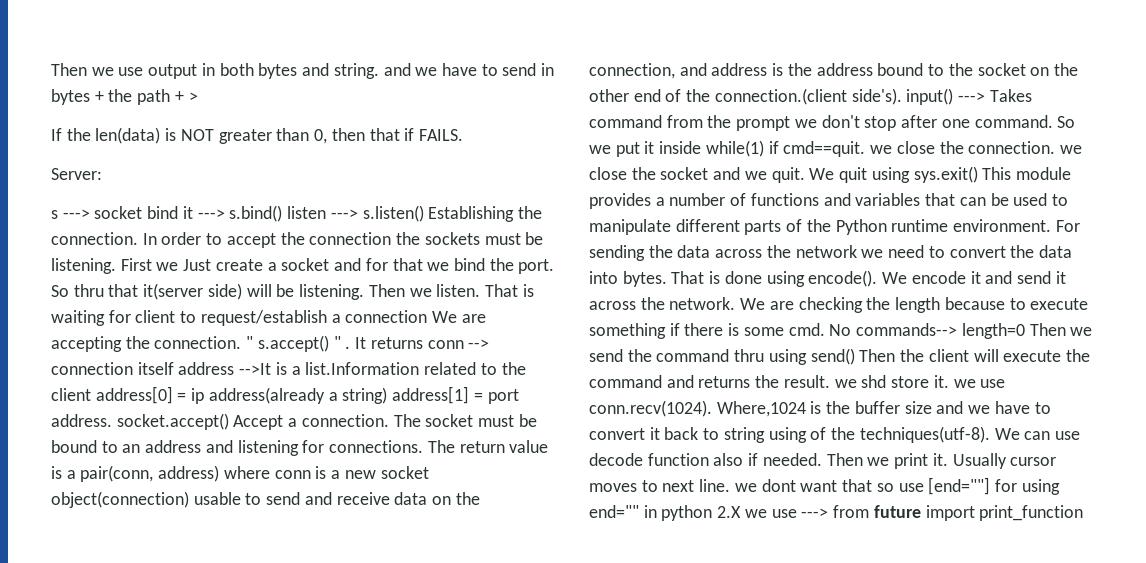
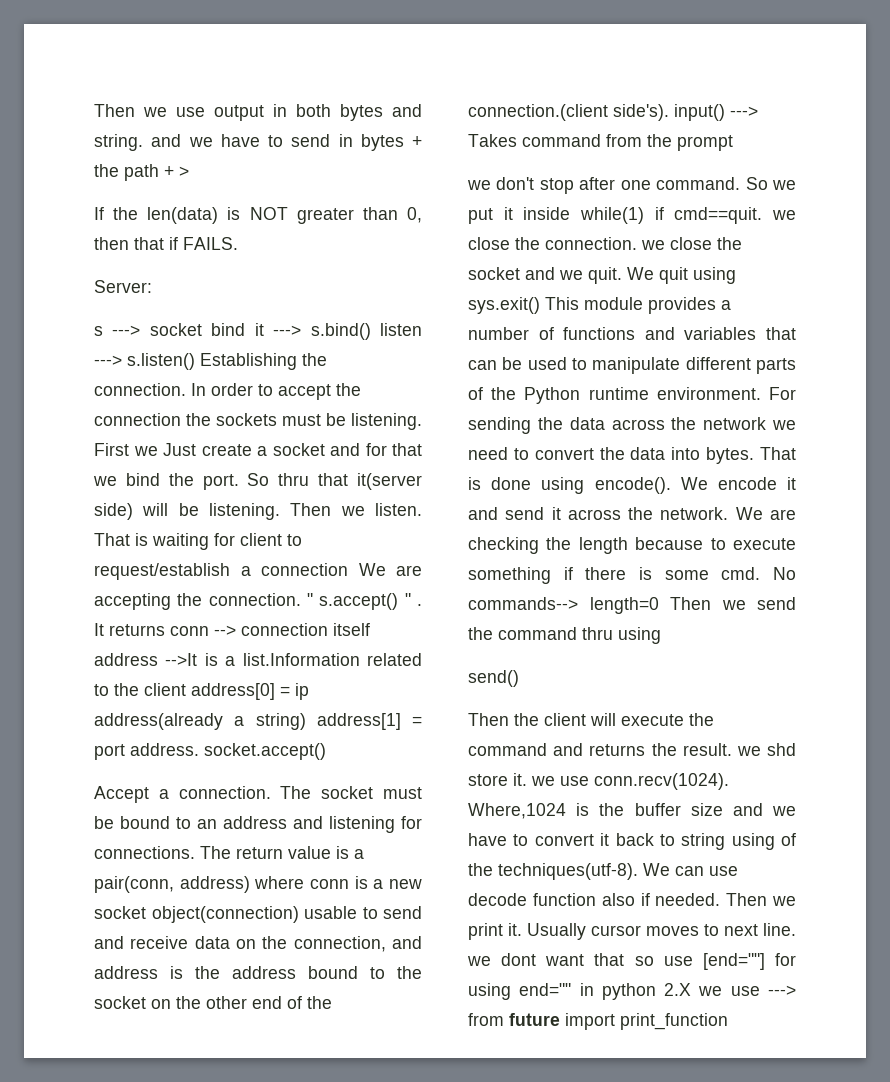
- It returns conn --> connection itself address -->It is a list.Information related to the client address[0] = ip address(already a string) address[1] = port address. socket.accept() Accept a connection.
+ It returns conn --> connection itself address -->It is a list.Information related to the client address[0] = ip address(already a string) address[1] = port address. socket.accept()
+ Accept a connection.
- The return value is a pair(conn, address) where conn is a new socket object(connection) usable to send and receive data on the connection, and address is the address bound to the socket on the other end of the connection.(client side's). input() ---> Takes command from the prompt we don't stop after one command.
+ The return value is a pair(conn, address) where conn is a new socket object(connection) usable to send and receive data on the connection, and address is the address bound to the socket on the other end of the connection.(client side's). input() ---> Takes command from the prompt
+ we don't stop after one command.
- No commands--> length=0 Then we send the command thru using send() Then the client will execute the command and returns the result. we shd store it. we use conn.recv(1024). Where,1024 is the buffer size and we have to convert it back to string using of the techniques(utf-8).
+ No commands--> length=0 Then we send the command thru using
+ send()
+ Then the client will execute the command and returns the result. we shd store it. we use conn.recv(1024). Where,1024 is the buffer size and we have to convert it back to string using of the techniques(utf-8).

